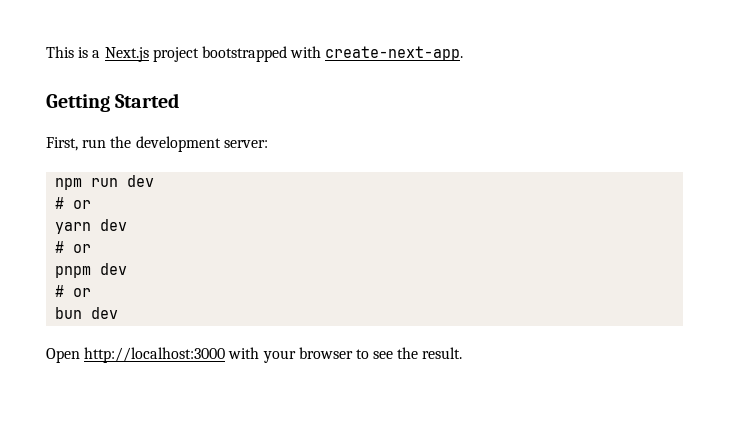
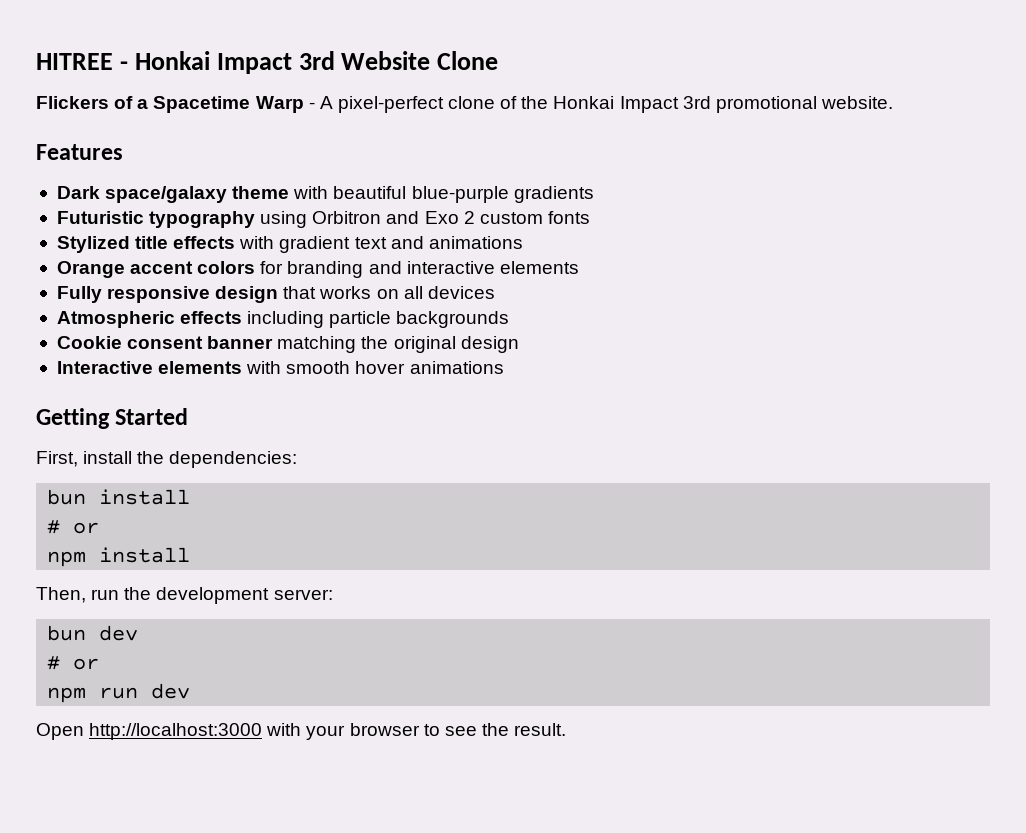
- This is a Next.js project bootstrapped with create-next-app.
+ HITREE - Honkai Impact 3rd Website Clone
+ Flickers of a Spacetime Warp - A pixel-perfect clone of the Honkai Impact 3rd promotional website.
+ Features
+ Dark space/galaxy theme with beautiful blue-purple gradients
+ Futuristic typography using Orbitron and Exo 2 custom fonts
+ Stylized title effects with gradient text and animations
+ Orange accent colors for branding and interactive elements
+ Fully responsive design that works on all devices
+ Atmospheric effects including particle backgrounds
+ Cookie consent banner matching the original design
+ Interactive elements with smooth hover animations
  Getting Started
- First, run the development server:
+ First, install the dependencies:
+ bun install
+ # or
+ npm install
+ Then, run the development server:
+ bun dev
+ # or
  npm run dev
- # or
- yarn dev
- # or
- pnpm dev
- # or
- bun dev

